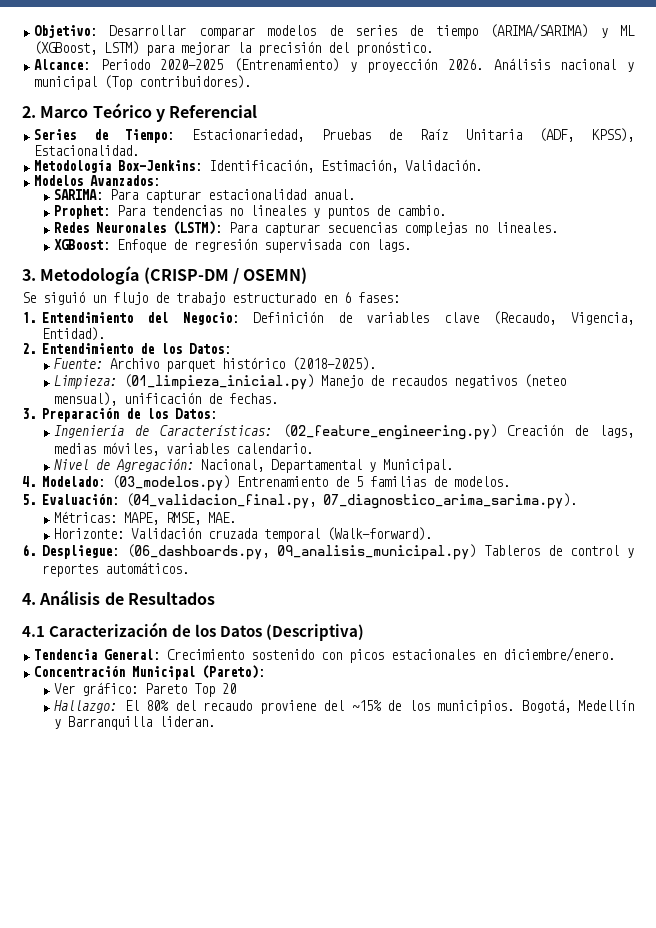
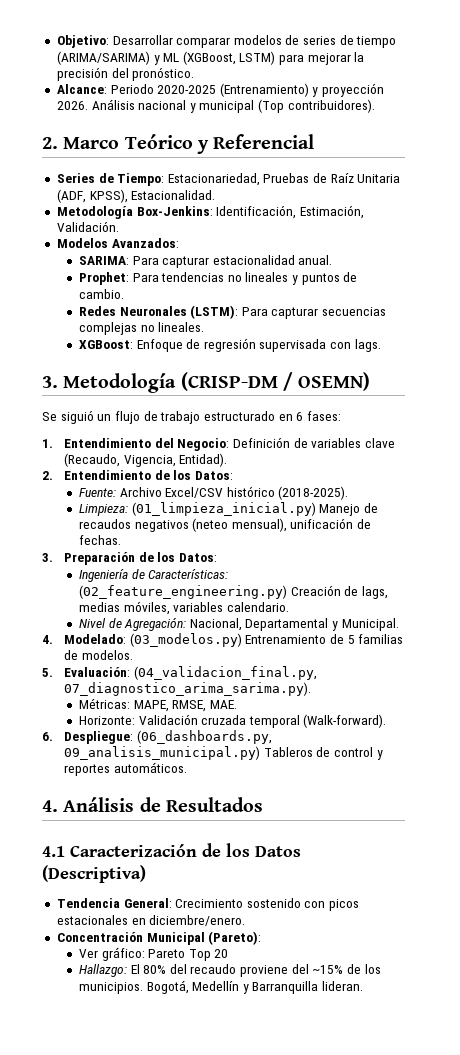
- Fuente: Archivo parquet histórico (2018-2025).
+ Fuente: Archivo Excel/CSV histórico (2018-2025).

